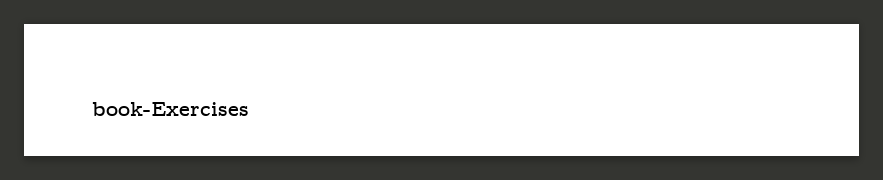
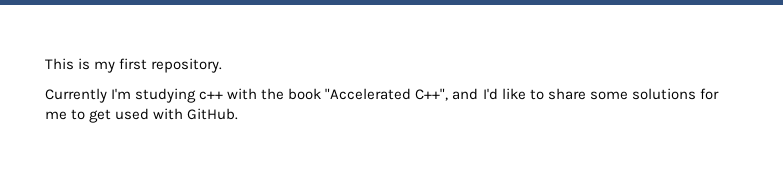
- book-Exercises
+ This is my first repository.
+ Currently I'm studying c++ with the book "Accelerated C++", and I'd like to share some solutions for me to get used with GitHub.

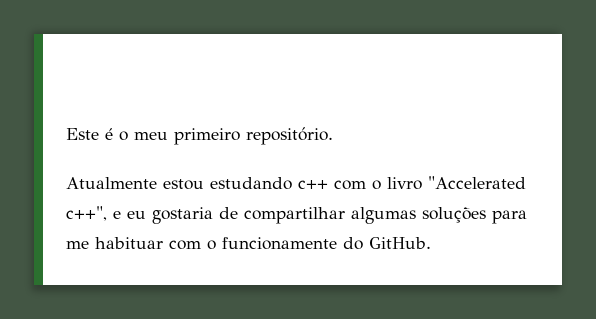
- This is my first repository.
- Currently I'm studying c++ with the book "Accelerated C++", and I'd like to share some solutions for me to get used with GitHub.
+ Este é o meu primeiro repositório.
+ Atualmente estou estudando c++ com o livro "Accelerated c++", e eu gostaria de compartilhar algumas soluções para me habituar com o funcionamente do GitHub.

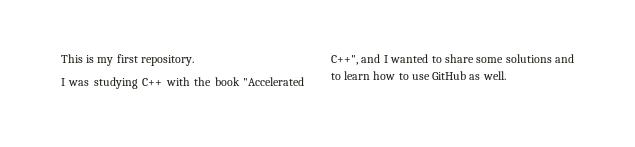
- Este é o meu primeiro repositório.
- Atualmente estou estudando c++ com o livro "Accelerated c++", e eu gostaria de compartilhar algumas soluções para me habituar com o funcionamente do GitHub.
+ This is my first repository.
+ I was studying C++ with the book "Accelerated C++", and I wanted to share some solutions and to learn how to use GitHub as well.

